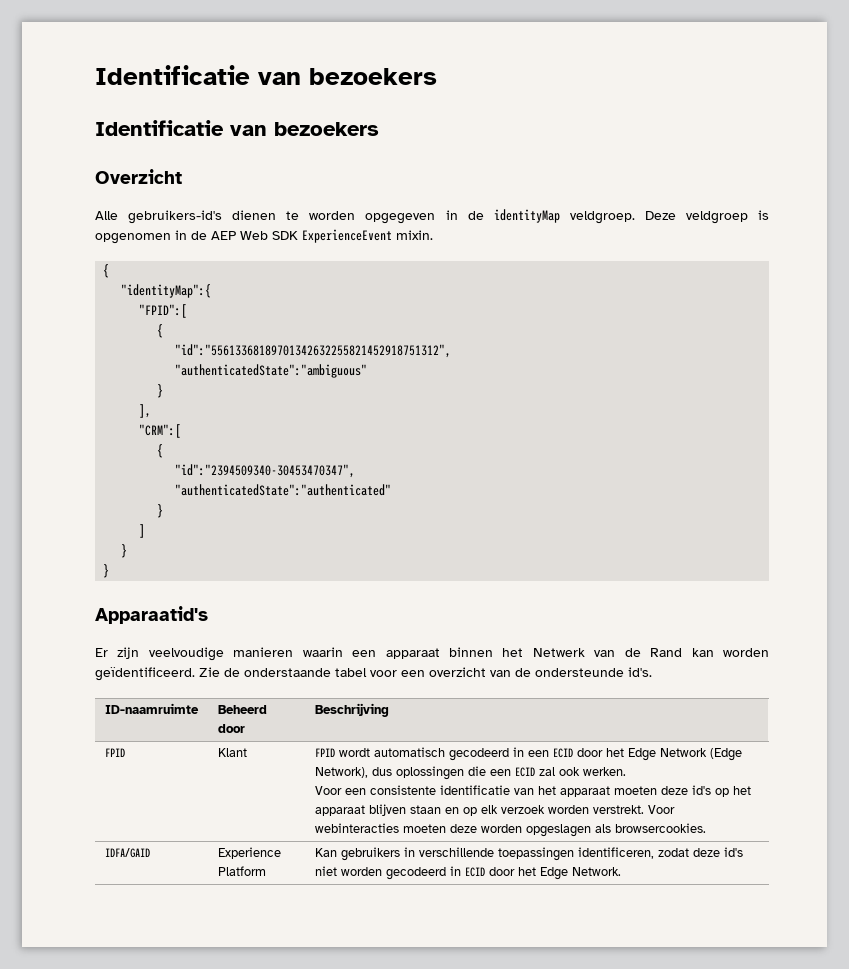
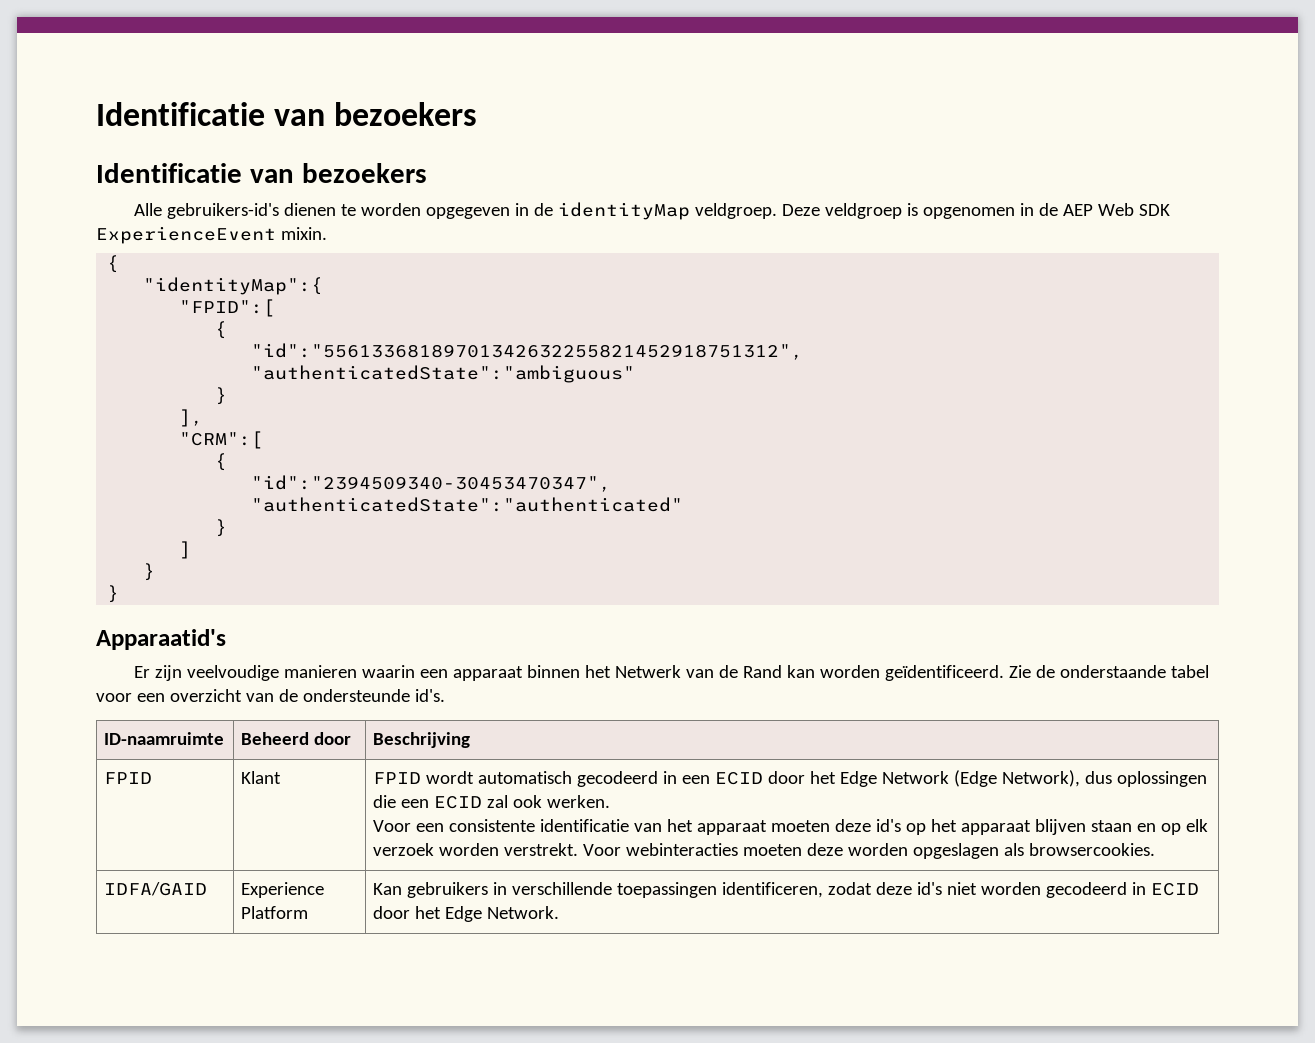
- Overzicht

